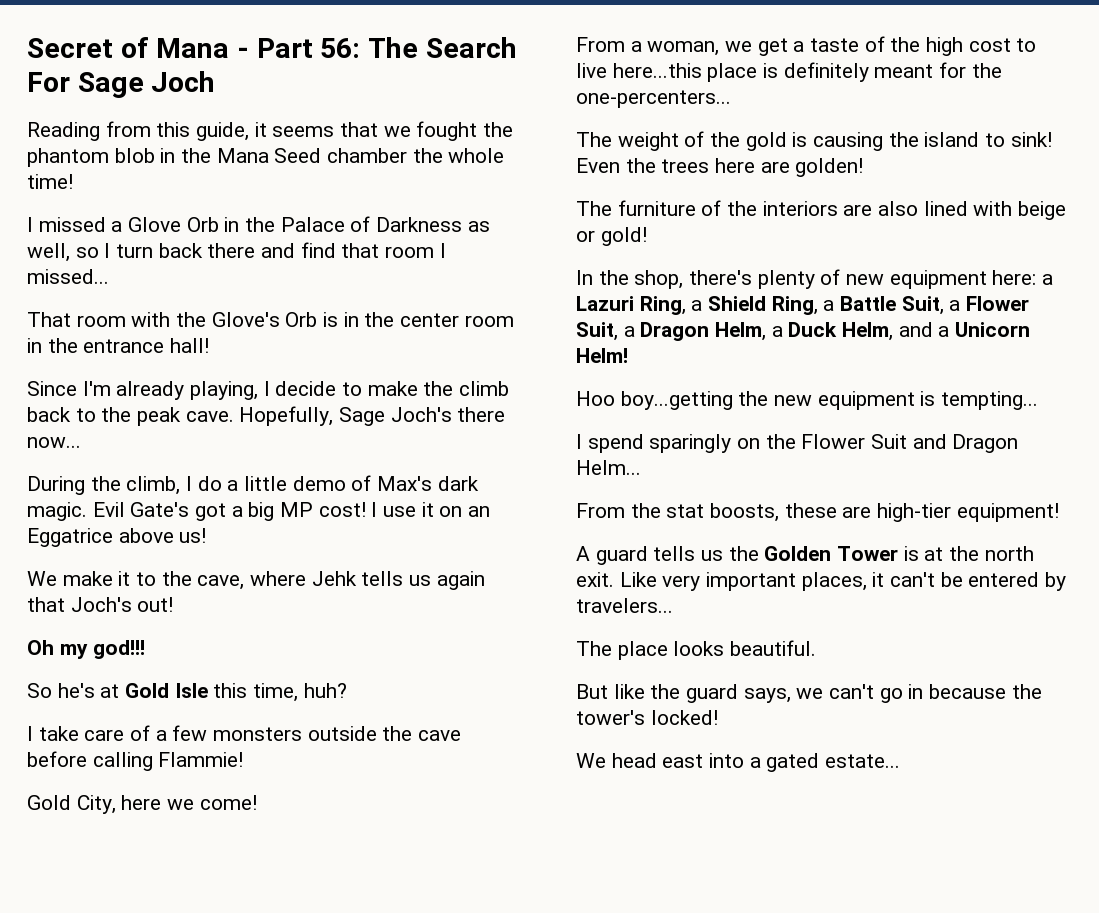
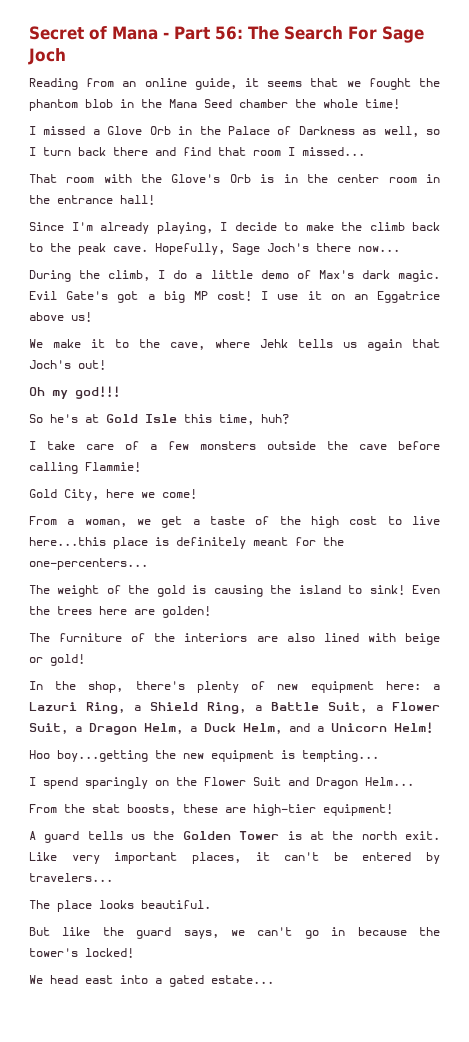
- Reading from this guide, it seems that we fought the phantom blob in the Mana Seed chamber the whole time!
+ Reading from an online guide, it seems that we fought the phantom blob in the Mana Seed chamber the whole time!

